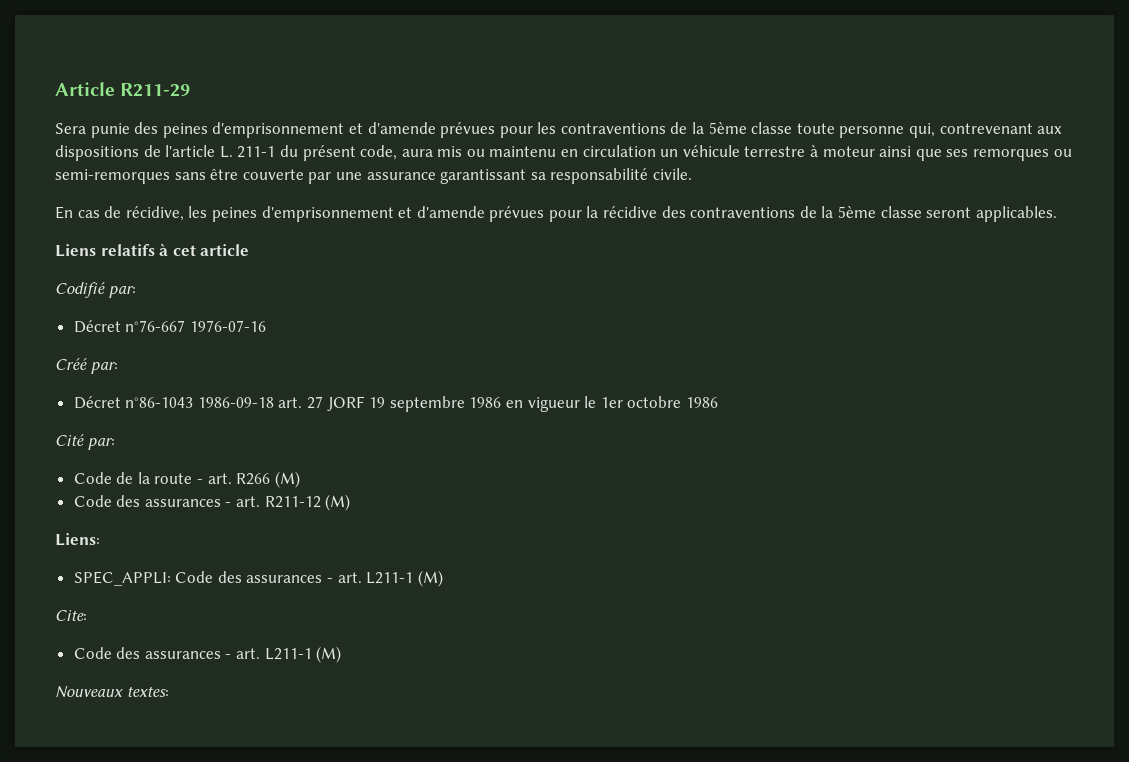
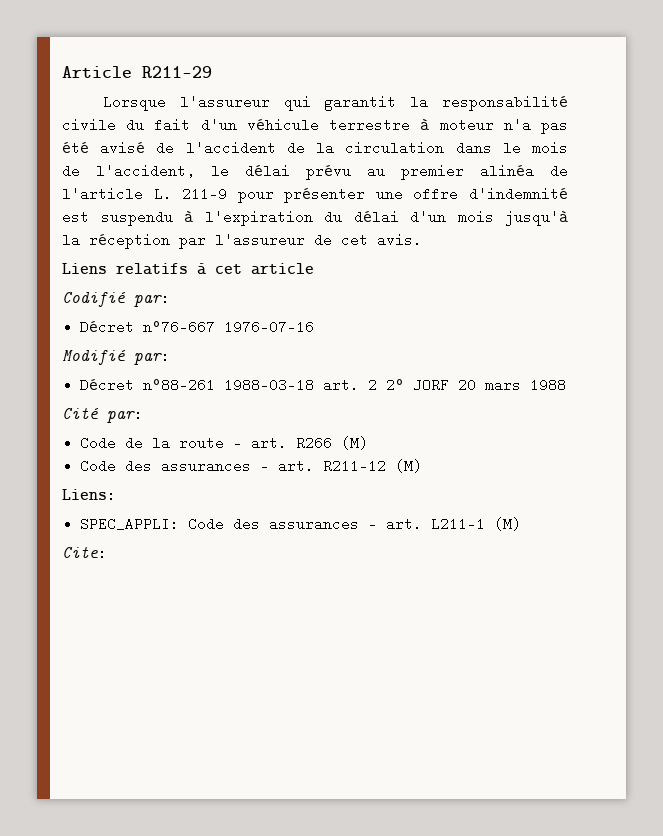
- Sera punie des peines d'emprisonnement et d'amende prévues pour les contraventions de la 5ème classe toute personne qui, contrevenant aux dispositions de l'article L. 211-1 du présent code, aura mis ou maintenu en circulation un véhicule terrestre à moteur ainsi que ses remorques ou semi-remorques sans être couverte par une assurance garantissant sa responsabilité civile.
- En cas de récidive, les peines d'emprisonnement et d'amende prévues pour la récidive des contraventions de la 5ème classe seront applicables.
+ Lorsque l'assureur qui garantit la responsabilité civile du fait d'un véhicule terrestre à moteur n'a pas été avisé de l'accident de la circulation dans le mois de l'accident, le délai prévu au premier alinéa de l'article L. 211-9 pour présenter une offre d'indemnité est suspendu à l'expiration du délai d'un mois jusqu'à la réception par l'assureur de cet avis.
- Créé par:
- Décret n°86-1043 1986-09-18 art. 27 JORF 19 septembre 1986 en vigueur le 1er octobre 1986
+ Modifié par:
+ Décret n°88-261 1988-03-18 art. 2 2° JORF 20 mars 1988
  Cite:
- Code des assurances - art. L211-1 (M)
- Nouveaux textes:

